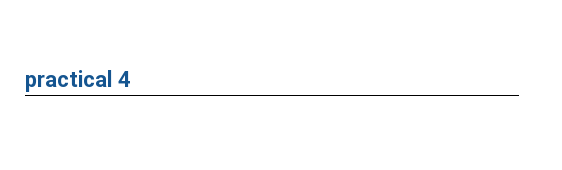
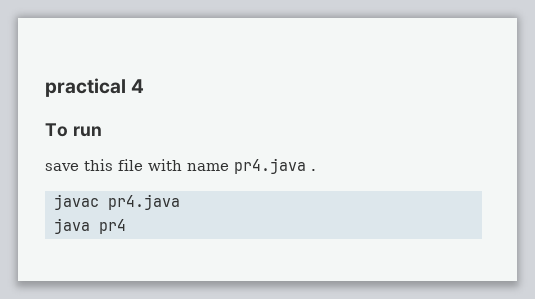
+ To run
+ save this file with name pr4.java .
+ javac pr4.java
+ java pr4

